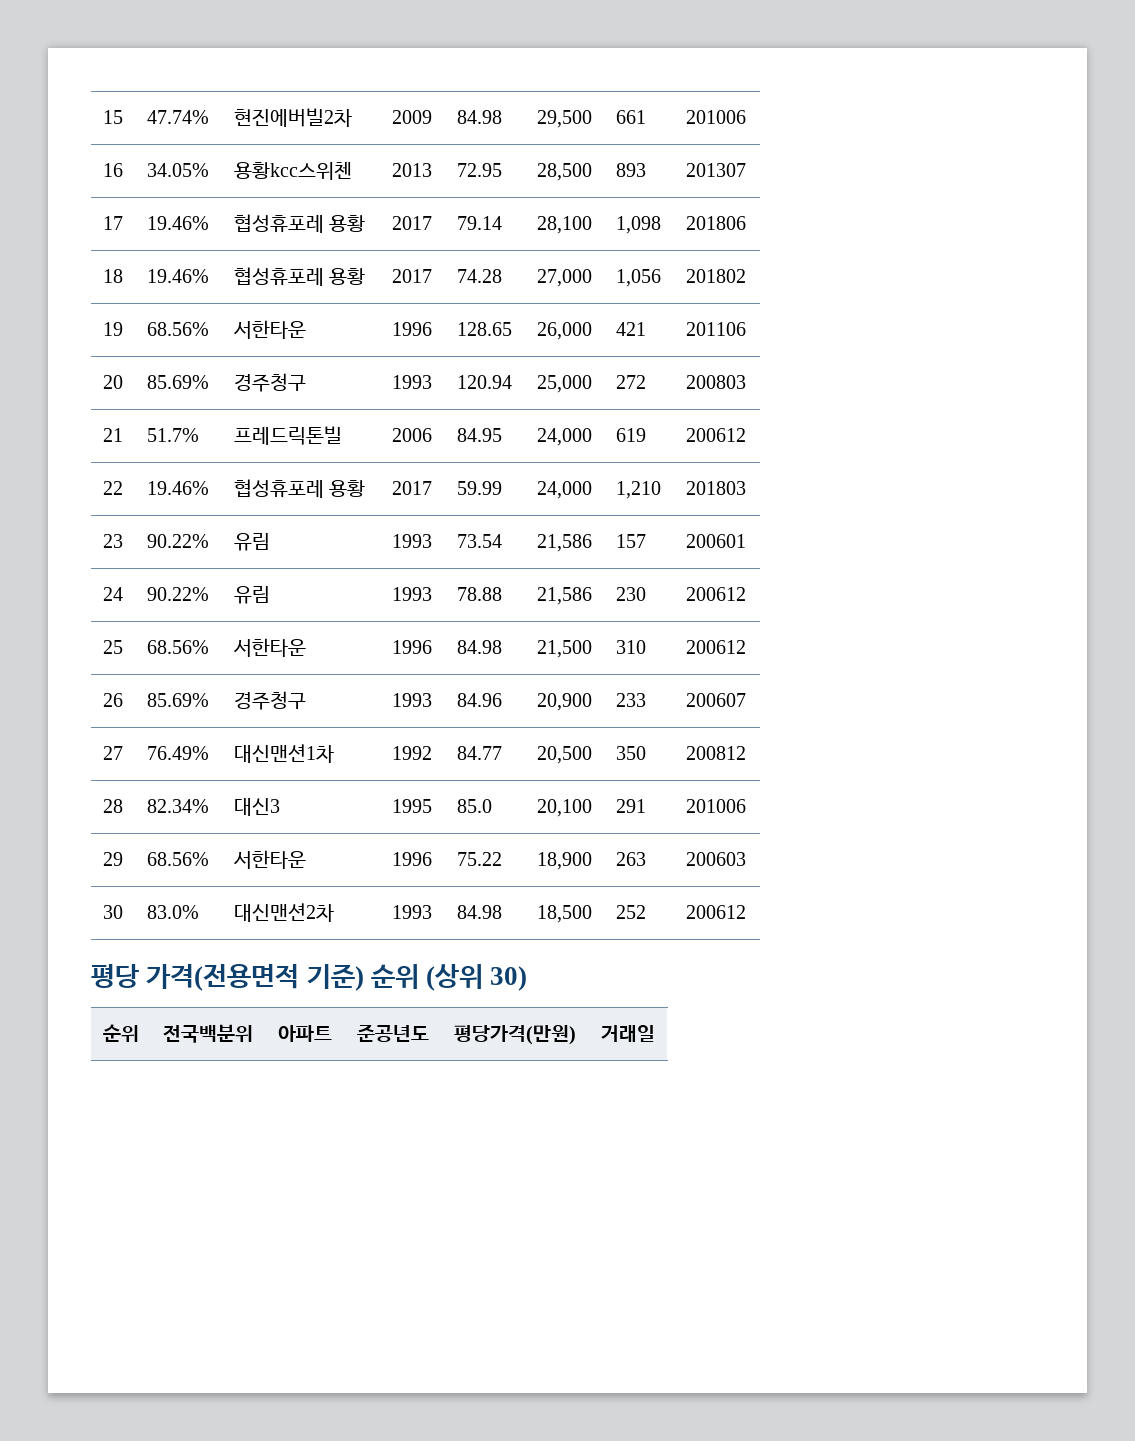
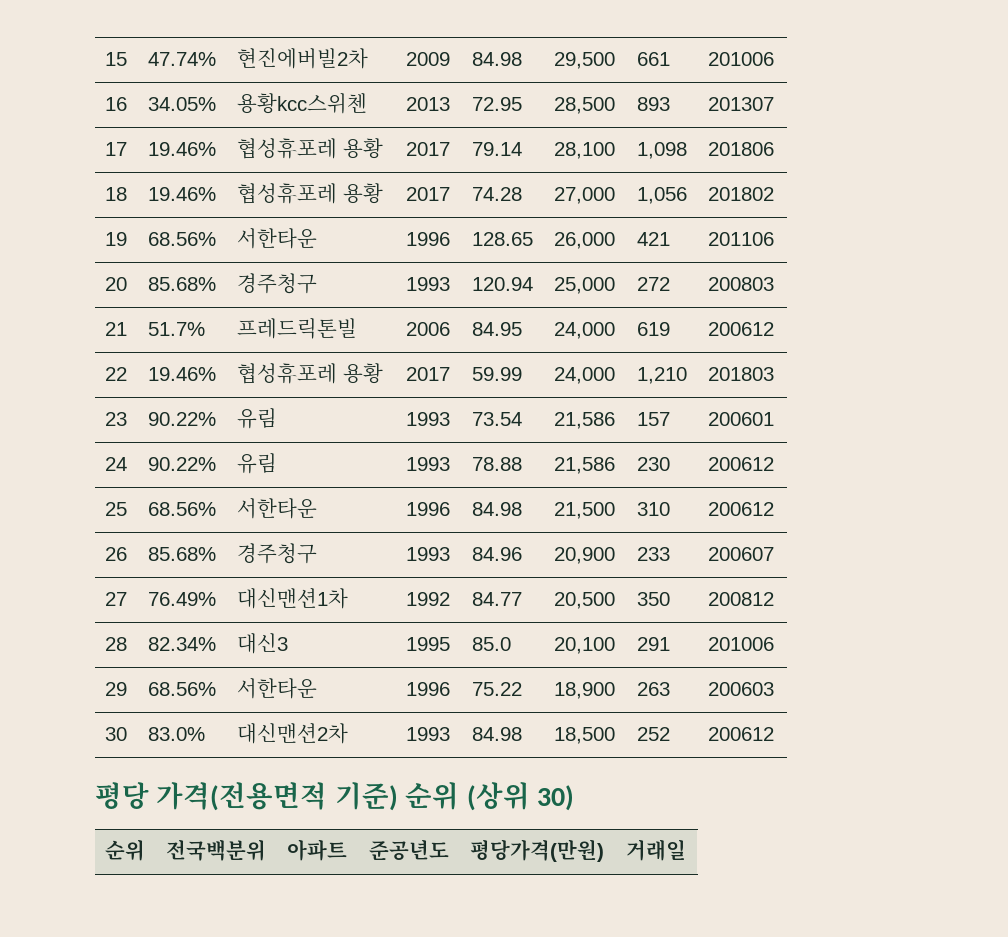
- 20 | 85.69% | 경주청구 | 1993 | 120.94 | 25,000 | 272 | 200803
+ 20 | 85.68% | 경주청구 | 1993 | 120.94 | 25,000 | 272 | 200803
- 26 | 85.69% | 경주청구 | 1993 | 84.96 | 20,900 | 233 | 200607
+ 26 | 85.68% | 경주청구 | 1993 | 84.96 | 20,900 | 233 | 200607

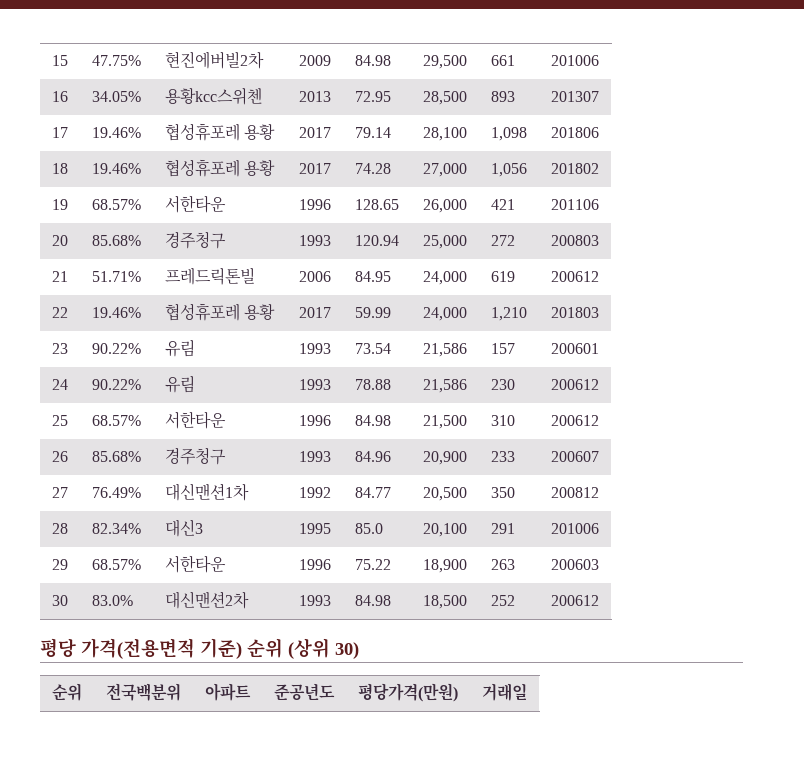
- 15 | 47.74% | 현진에버빌2차 | 2009 | 84.98 | 29,500 | 661 | 201006
+ 15 | 47.75% | 현진에버빌2차 | 2009 | 84.98 | 29,500 | 661 | 201006
- 19 | 68.56% | 서한타운 | 1996 | 128.65 | 26,000 | 421 | 201106
+ 19 | 68.57% | 서한타운 | 1996 | 128.65 | 26,000 | 421 | 201106
- 21 | 51.7% | 프레드릭톤빌 | 2006 | 84.95 | 24,000 | 619 | 200612
+ 21 | 51.71% | 프레드릭톤빌 | 2006 | 84.95 | 24,000 | 619 | 200612
- 25 | 68.56% | 서한타운 | 1996 | 84.98 | 21,500 | 310 | 200612
+ 25 | 68.57% | 서한타운 | 1996 | 84.98 | 21,500 | 310 | 200612
- 29 | 68.56% | 서한타운 | 1996 | 75.22 | 18,900 | 263 | 200603
+ 29 | 68.57% | 서한타운 | 1996 | 75.22 | 18,900 | 263 | 200603

